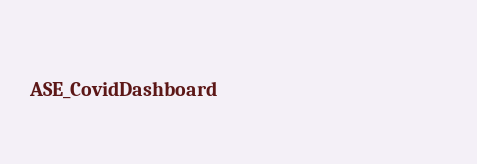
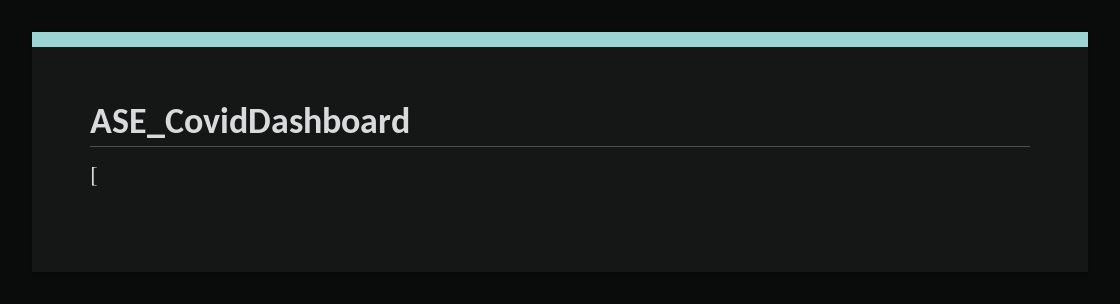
+ [

